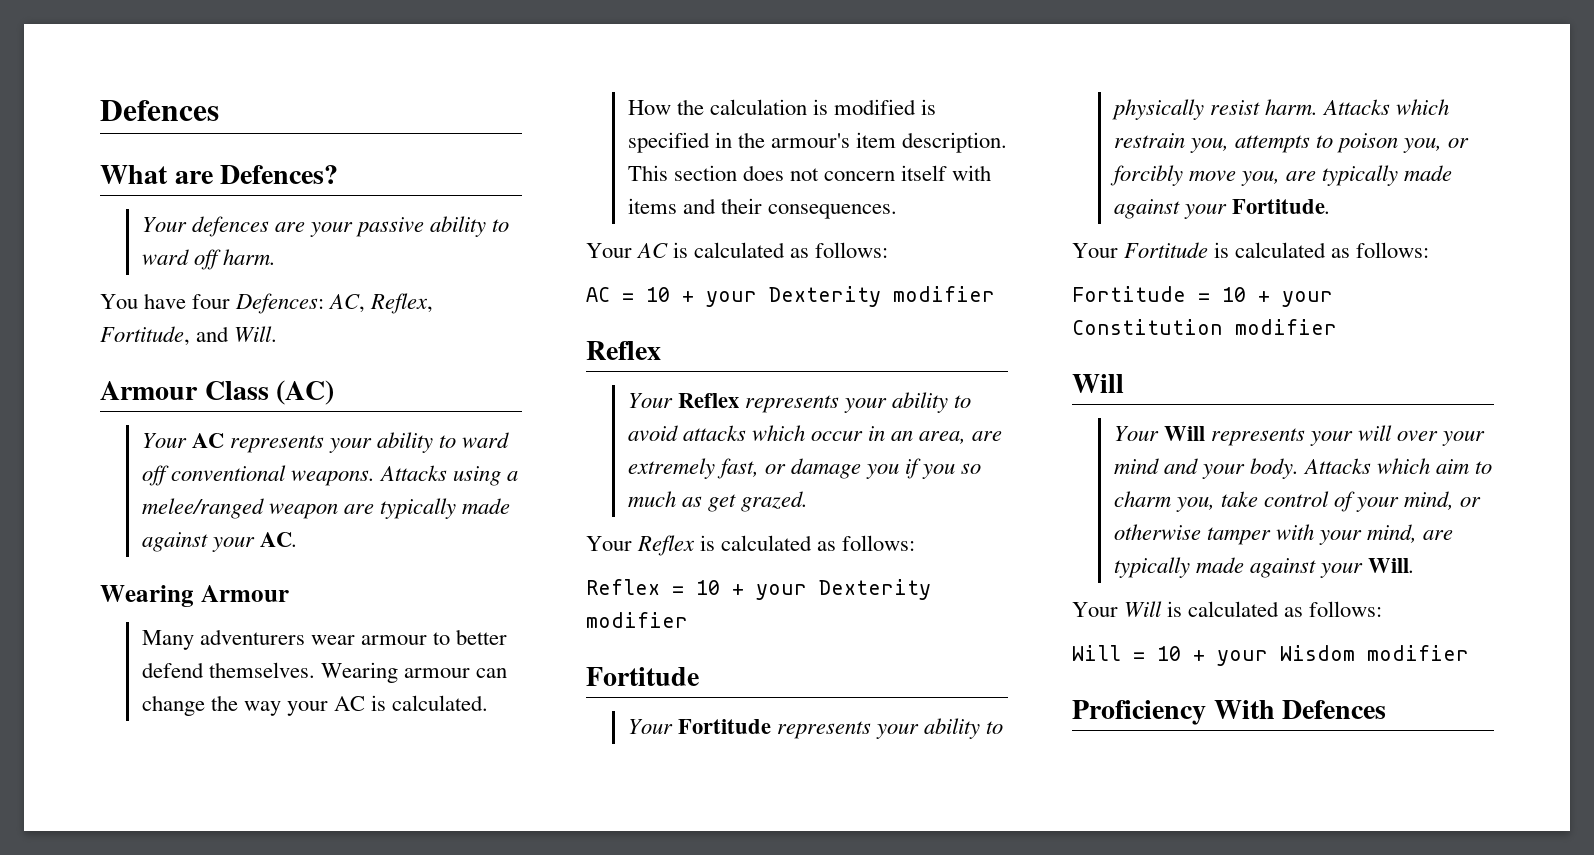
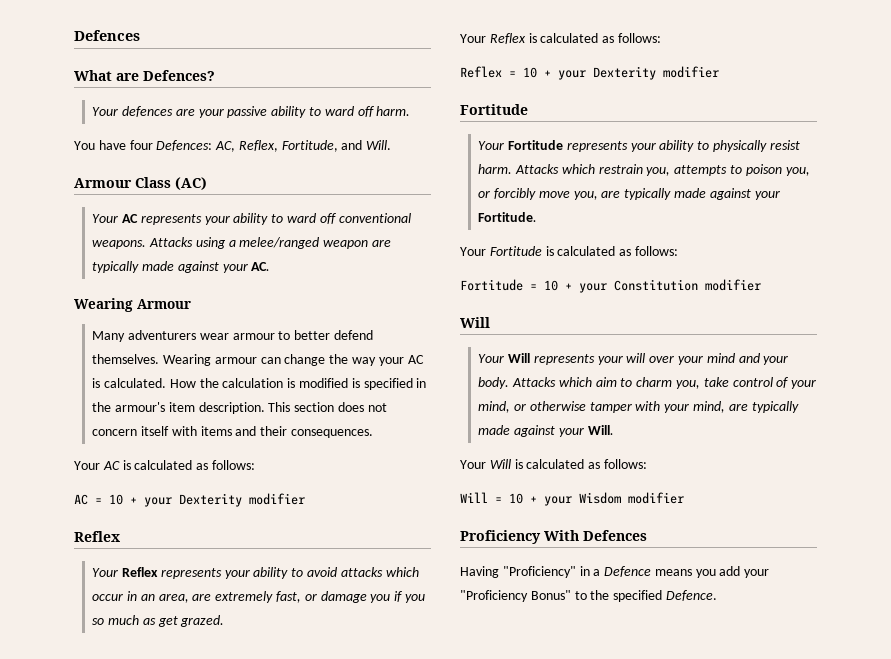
+ Having "Proficiency" in a Defence means you add your "Proficiency Bonus" to the specified Defence.

